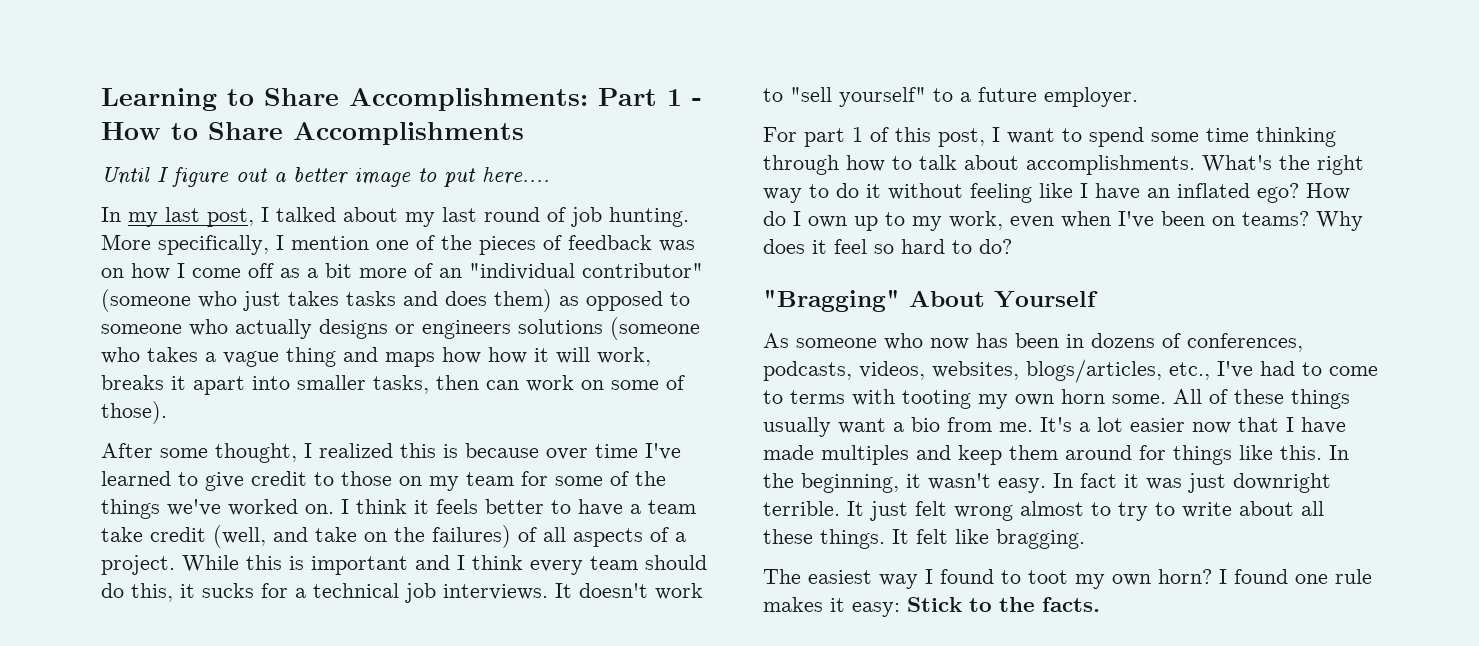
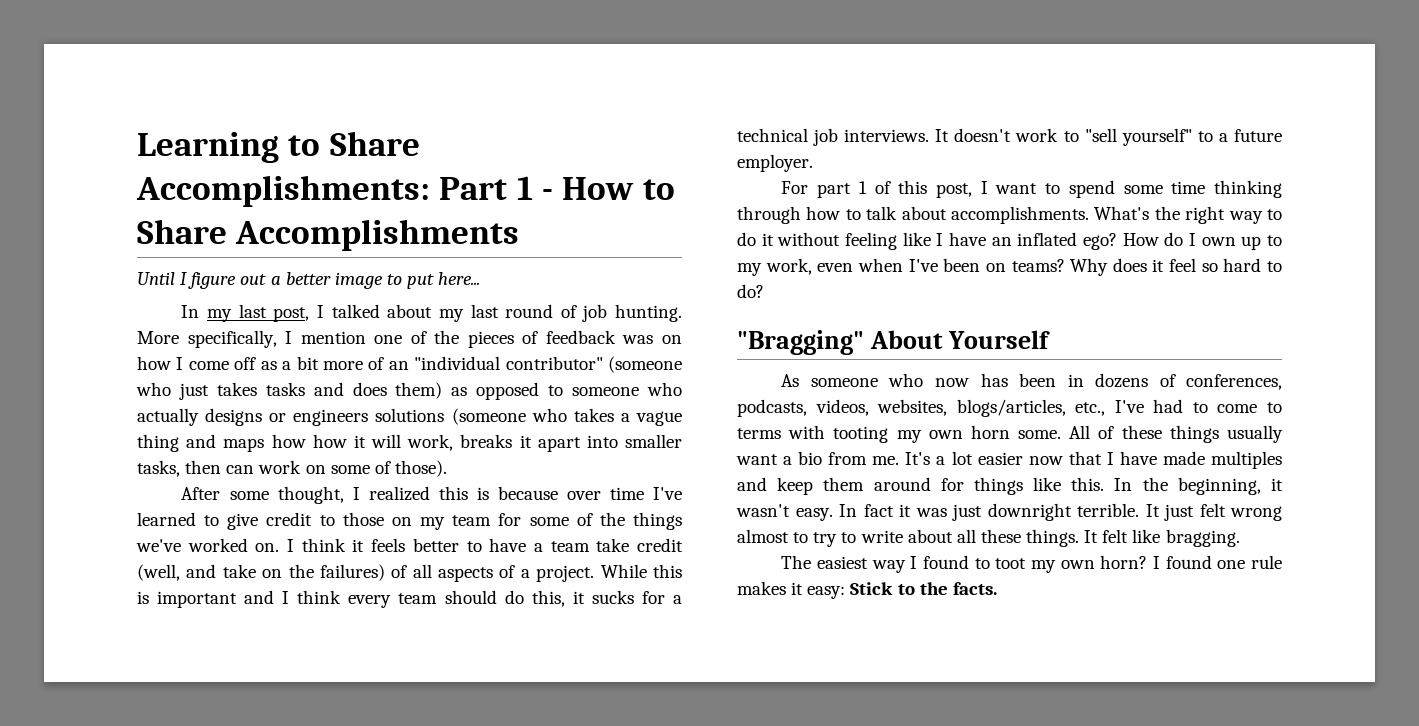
- Until I figure out a better image to put here....
+ Until I figure out a better image to put here...

